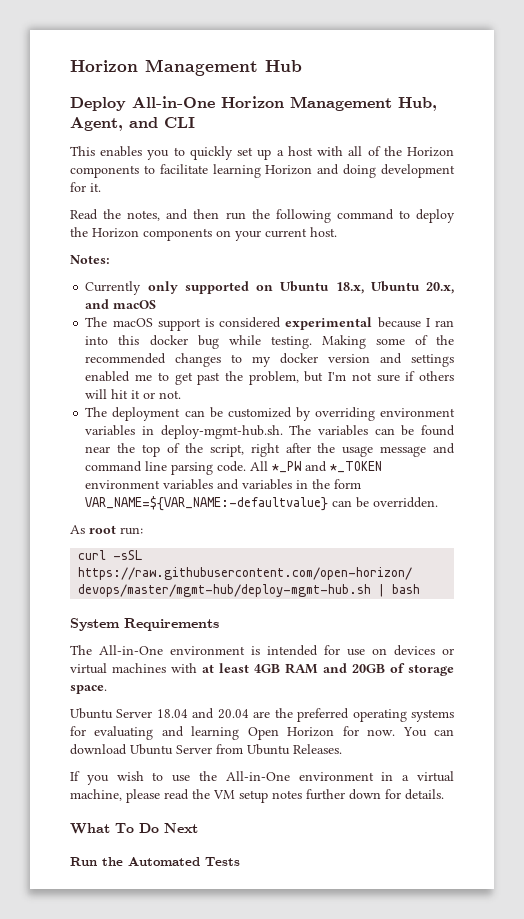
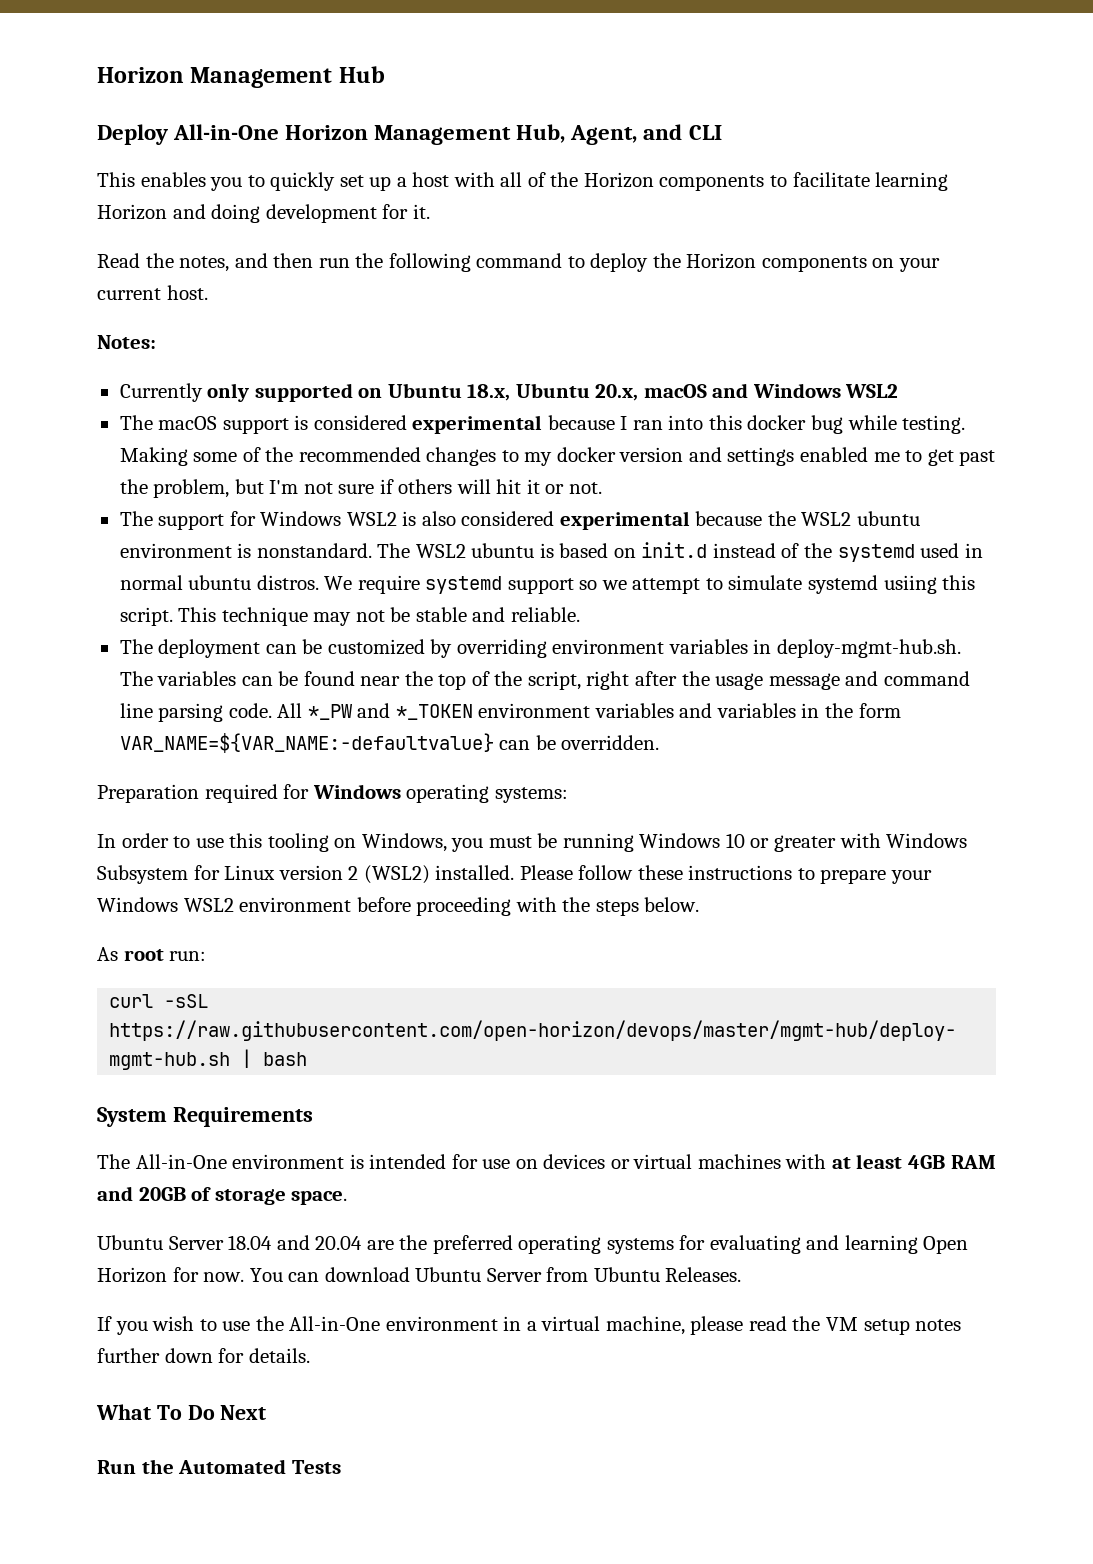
- Currently only supported on Ubuntu 18.x, Ubuntu 20.x, and macOS
+ Currently only supported on Ubuntu 18.x, Ubuntu 20.x, macOS and Windows WSL2
+ The support for Windows WSL2 is also considered experimental because the WSL2 ubuntu environment is nonstandard. The WSL2 ubuntu is based on init.d instead of the systemd used in normal ubuntu distros. We require systemd support so we attempt to simulate systemd usiing this script. This technique may not be stable and reliable.
+ Preparation required for Windows operating systems:
+ In order to use this tooling on Windows, you must be running Windows 10 or greater with Windows Subsystem for Linux version 2 (WSL2) installed. Please follow these instructions to prepare your Windows WSL2 environment before proceeding with the steps below.

